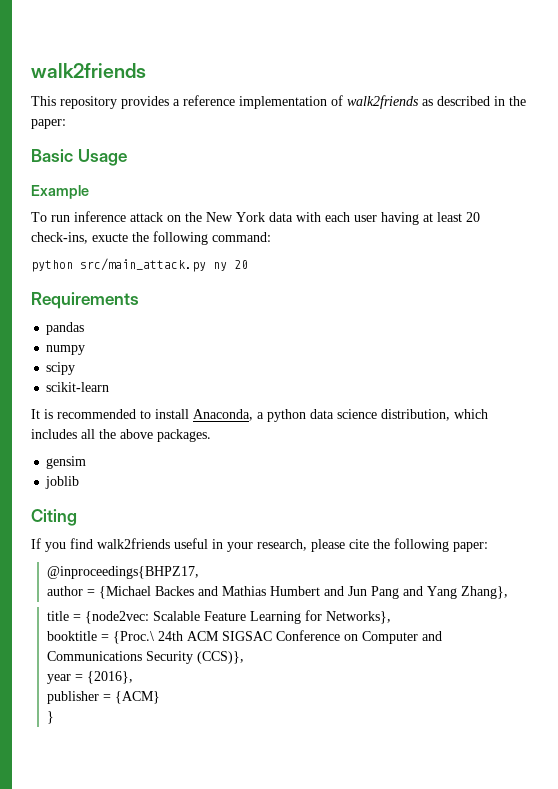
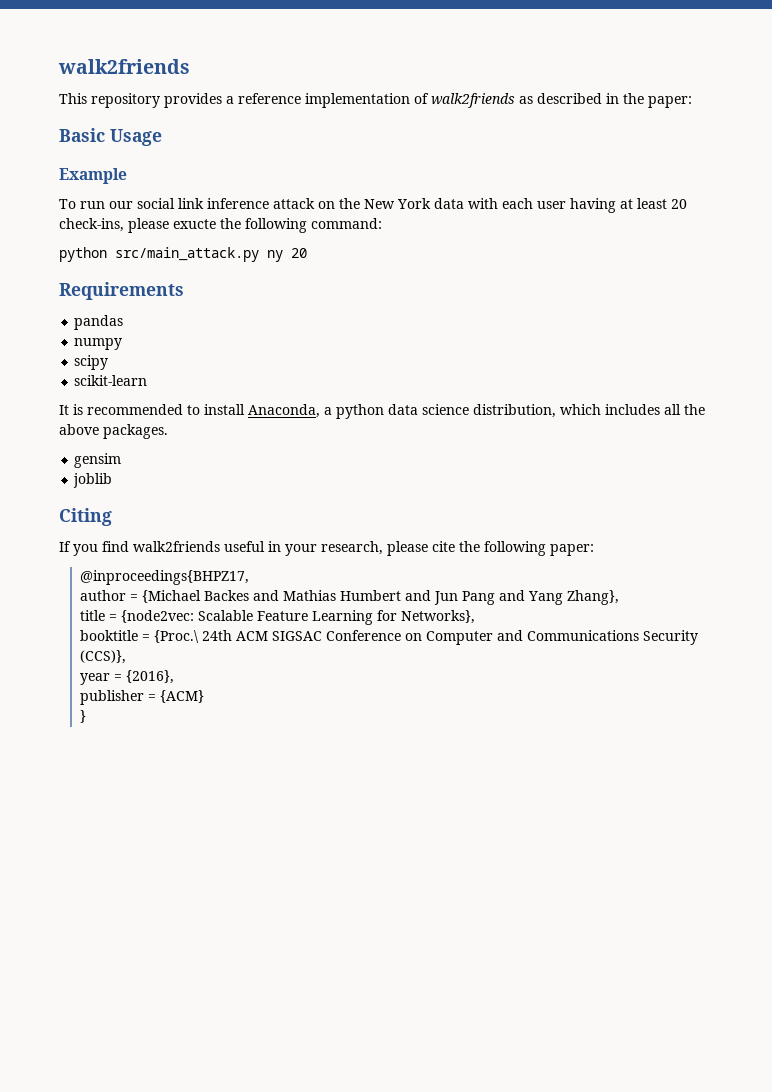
- To run inference attack on the New York data with each user having at least 20 check-ins, exucte the following command:
+ To run our social link inference attack on the New York data with each user having at least 20 check-ins, please exucte the following command:

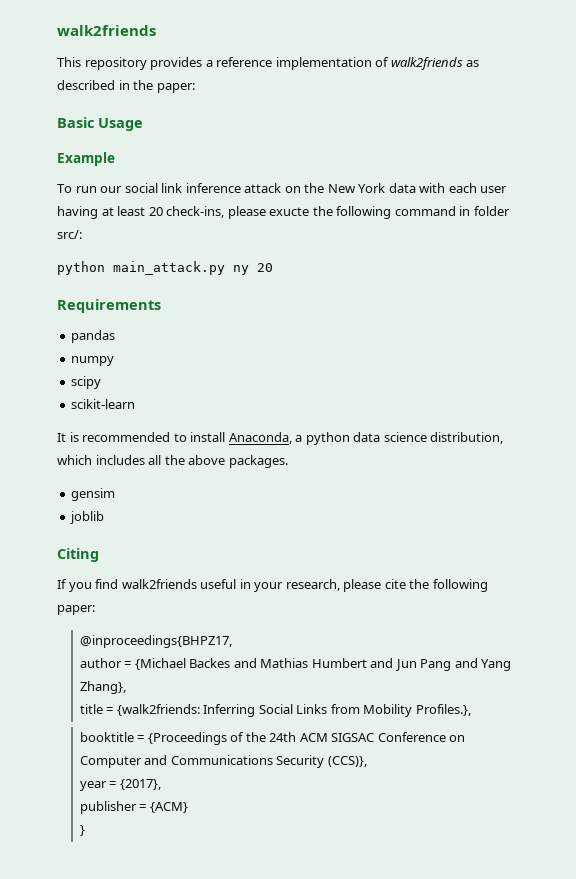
- To run our social link inference attack on the New York data with each user having at least 20 check-ins, please exucte the following command:
- python src/main_attack.py ny 20
+ To run our social link inference attack on the New York data with each user having at least 20 check-ins, please exucte the following command in folder src/:
+ python main_attack.py ny 20
- title = {node2vec: Scalable Feature Learning for Networks},
+ title = {walk2friends: Inferring Social Links from Mobility Profiles.},
- booktitle = {Proc.\ 24th ACM SIGSAC Conference on Computer and Communications Security (CCS)},
+ booktitle = {Proceedings of the 24th ACM SIGSAC Conference on Computer and Communications Security (CCS)},
- year = {2016},
+ year = {2017},

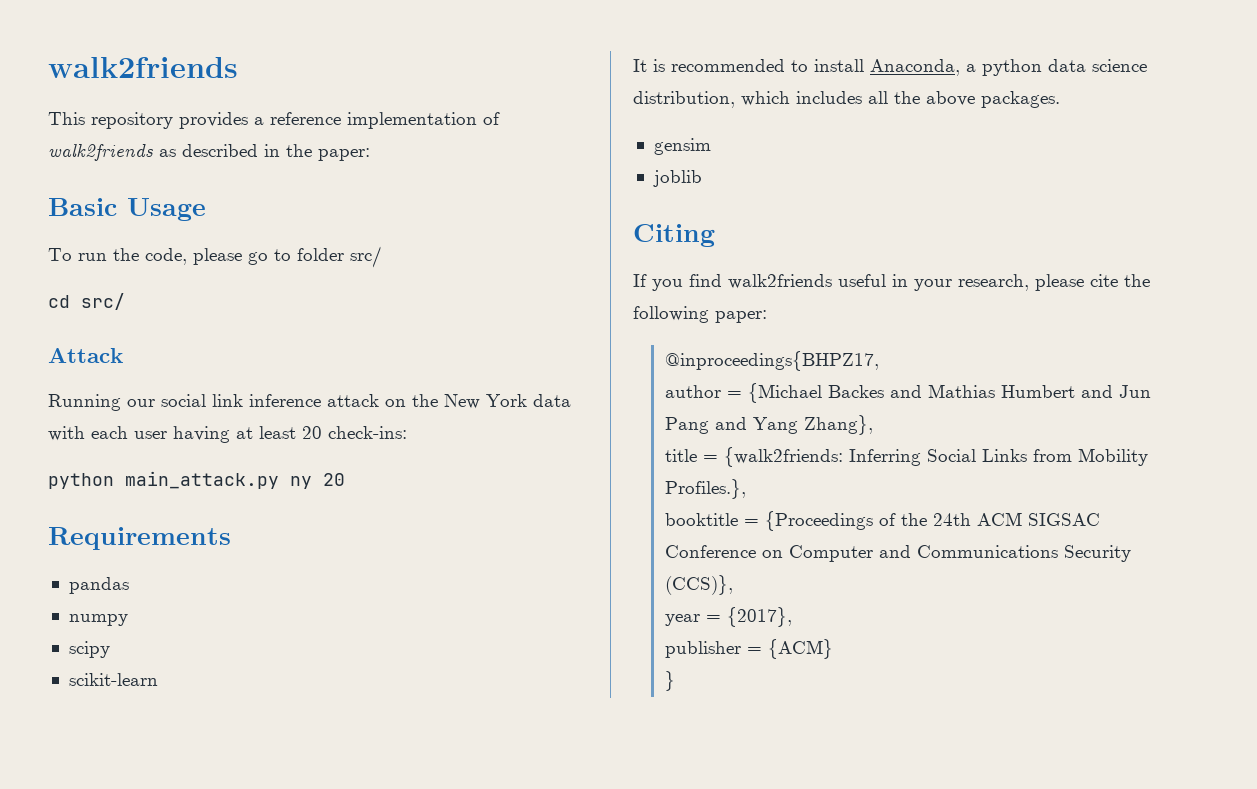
- Example
- To run our social link inference attack on the New York data with each user having at least 20 check-ins, please exucte the following command in folder src/:
+ To run the code, please go to folder src/
+ cd src/
+ Attack
+ Running our social link inference attack on the New York data with each user having at least 20 check-ins:

